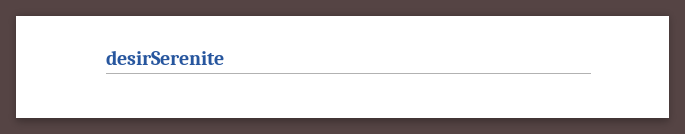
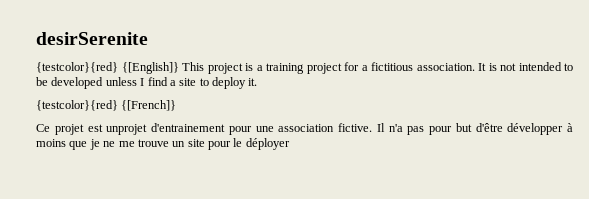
+ {testcolor}{red} {[English]} This project is a training project for a fictitious association. It is not intended to be developed unless I find a site to deploy it.
+ {testcolor}{red} {[French]}
+ Ce projet est unprojet d'entrainement pour une association fictive. Il n'a pas pour but d'être développer à moins que je ne me trouve un site pour le déployer

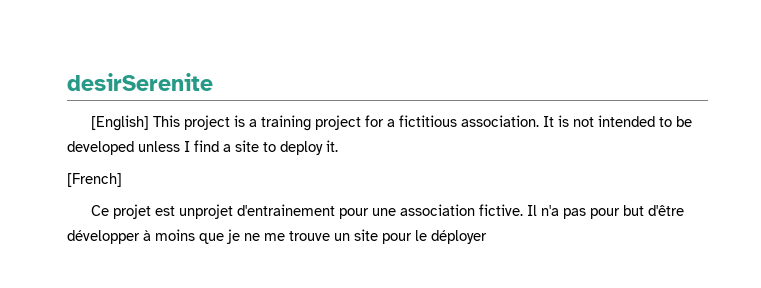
- {testcolor}{red} {[English]} This project is a training project for a fictitious association.
+ [English] This project is a training project for a fictitious association.
- {testcolor}{red} {[French]}
+ [French]

